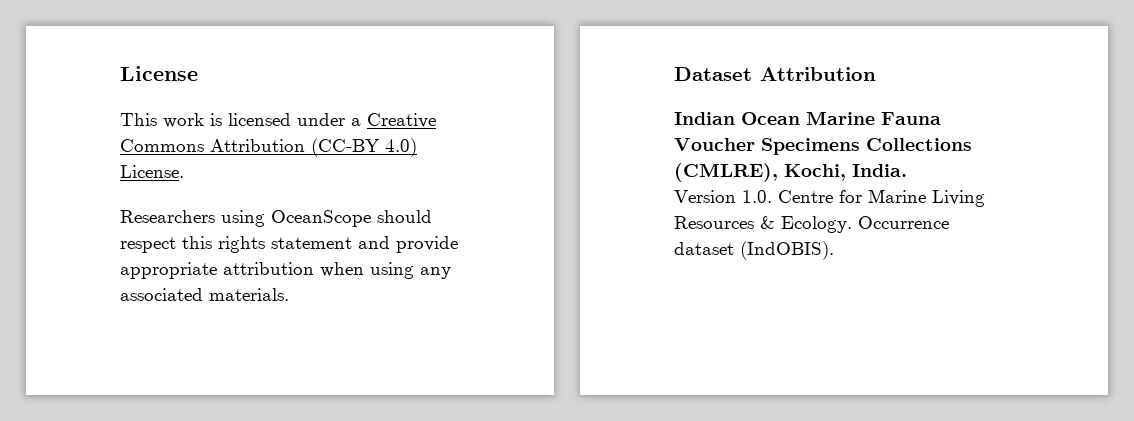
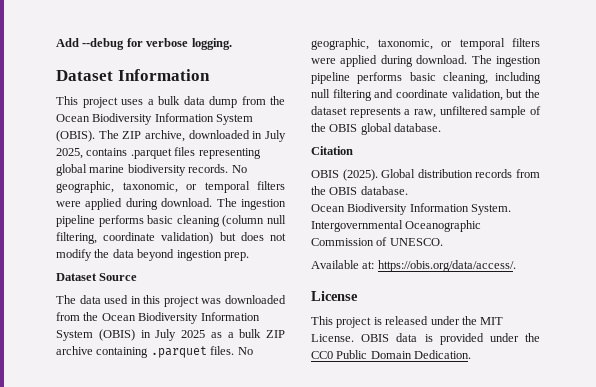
+ Add --debug for verbose logging.
+ Dataset Information
+ This project uses a bulk data dump from the Ocean Biodiversity Information System (OBIS). The ZIP archive, downloaded in July 2025, contains .parquet files representing global marine biodiversity records. No geographic, taxonomic, or temporal filters were applied during download. The ingestion pipeline performs basic cleaning (column null filtering, coordinate validation) but does not modify the data beyond ingestion prep.
+ Dataset Source
+ The data used in this project was downloaded from the Ocean Biodiversity Information System (OBIS) in July 2025 as a bulk ZIP archive containing .parquet files. No geographic, taxonomic, or temporal filters were applied during download. The ingestion pipeline performs basic cleaning, including null filtering and coordinate validation, but the dataset represents a raw, unfiltered sample of the OBIS global database.
+ Citation
+ OBIS (2025). Global distribution records from the OBIS database.
+ Ocean Biodiversity Information System. Intergovernmental Oceanographic Commission of UNESCO.
+ Available at: https://obis.org/data/access/.
  License
- This work is licensed under a Creative Commons Attribution (CC-BY 4.0) License.
- Researchers using OceanScope should respect this rights statement and provide appropriate attribution when using any associated materials.
- Dataset Attribution
- Indian Ocean Marine Fauna Voucher Specimens Collections (CMLRE), Kochi, India.
- Version 1.0. Centre for Marine Living Resources & Ecology. Occurrence dataset (IndOBIS).
+ This project is released under the MIT License. OBIS data is provided under the CC0 Public Domain Dedication.

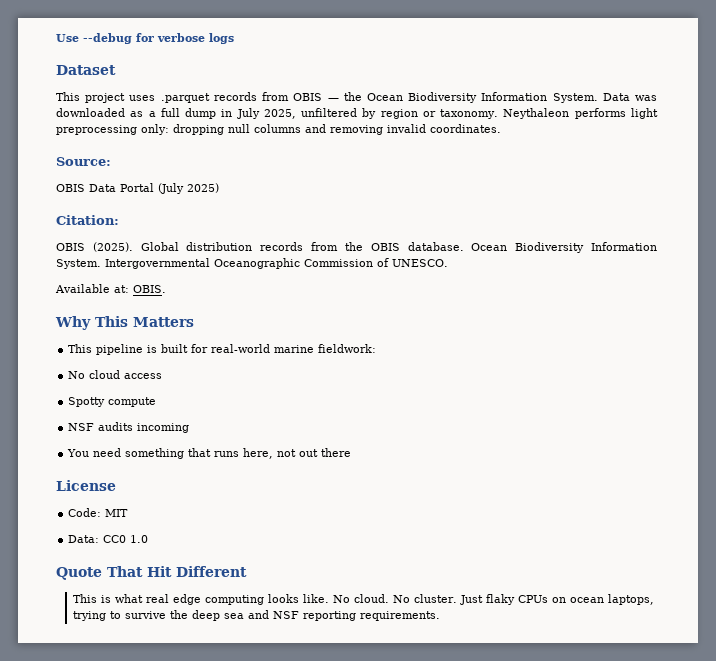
- Add --debug for verbose logging.
- Dataset Information
+ Use --debug for verbose logs
+ Dataset
- This project uses a bulk data dump from the Ocean Biodiversity Information System (OBIS). The ZIP archive, downloaded in July 2025, contains .parquet files representing global marine biodiversity records. No geographic, taxonomic, or temporal filters were applied during download. The ingestion pipeline performs basic cleaning (column null filtering, coordinate validation) but does not modify the data beyond ingestion prep.
- Dataset Source
- The data used in this project was downloaded from the Ocean Biodiversity Information System (OBIS) in July 2025 as a bulk ZIP archive containing .parquet files. No geographic, taxonomic, or temporal filters were applied during download. The ingestion pipeline performs basic cleaning, including null filtering and coordinate validation, but the dataset represents a raw, unfiltered sample of the OBIS global database.
- Citation
+ This project uses .parquet records from OBIS — the Ocean Biodiversity Information System. Data was downloaded as a full dump in July 2025, unfiltered by region or taxonomy. Neythaleon performs light preprocessing only: dropping null columns and removing invalid coordinates.
+ Source:
+ OBIS Data Portal (July 2025)
+ Citation:
- Global distribution records from the OBIS database.
- Ocean Biodiversity Information System.
+ Global distribution records from the OBIS database. Ocean Biodiversity Information System.
- Available at: https://obis.org/data/access/.
+ Available at: OBIS.
+ Why This Matters
+ This pipeline is built for real-world marine fieldwork:
+ No cloud access
+ Spotty compute
+ NSF audits incoming
+ You need something that runs here, not out there
  License
- This project is released under the MIT License. OBIS data is provided under the CC0 Public Domain Dedication.
+ Code: MIT
+ Data: CC0 1.0
+ Quote That Hit Different
+ This is what real edge computing looks like. No cloud. No cluster. Just flaky CPUs on ocean laptops, trying to survive the deep sea and NSF reporting requirements.

